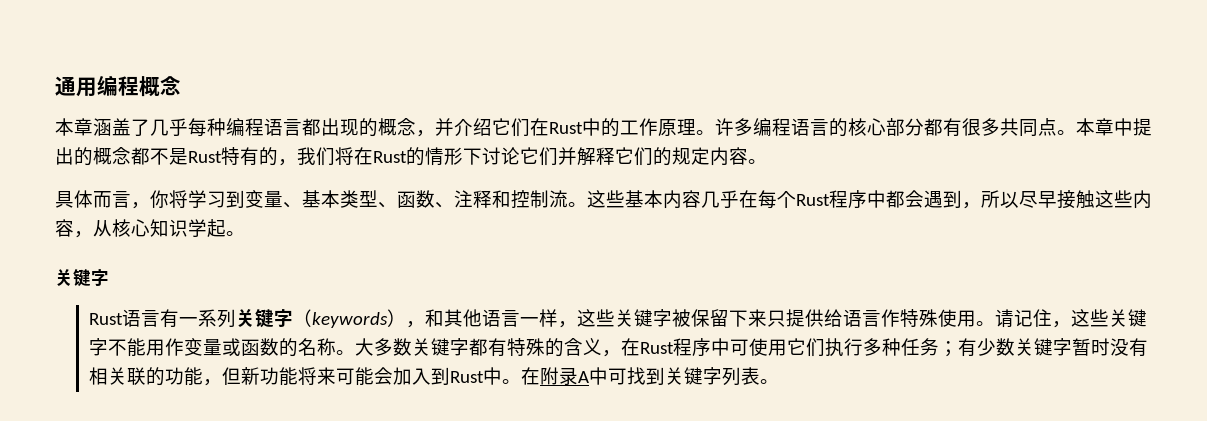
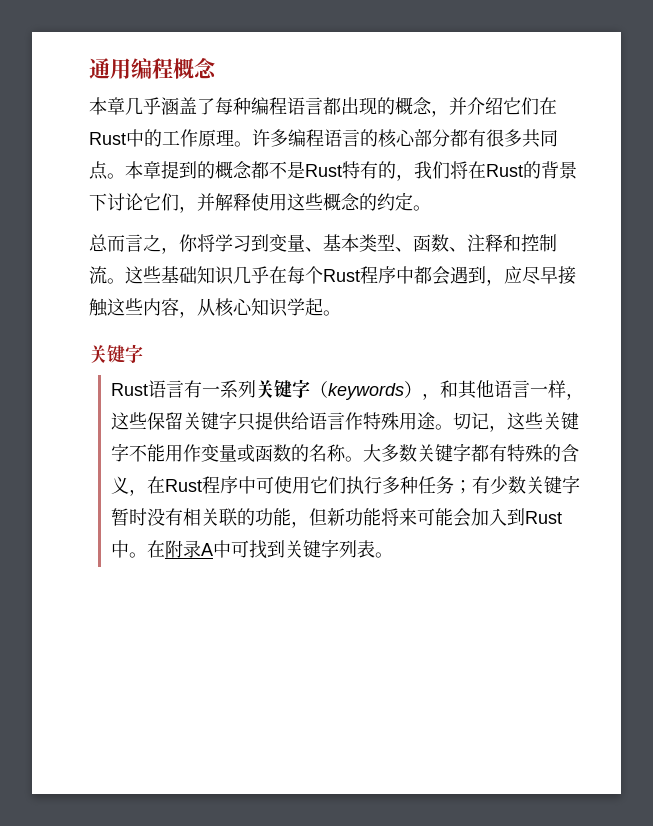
- 本章涵盖了几乎每种编程语言都出现的概念，并介绍它们在Rust中的工作原理。
+ 本章几乎涵盖了每种编程语言都出现的概念，并介绍它们在Rust中的工作原理。
- 本章中提出的概念都不是Rust特有的，我们将在Rust的情形下讨论它们并解释它们的规定内容。
- 具体而言，你将学习到变量、基本类型、函数、注释和控制流。
+ 本章提到的概念都不是Rust特有的，我们将在Rust的背景下讨论它们，并解释使用这些概念的约定。
+ 总而言之，你将学习到变量、基本类型、函数、注释和控制流。
- 这些基本内容几乎在每个Rust程序中都会遇到，所以尽早接触这些内容，从核心知识学起。
+ 这些基础知识几乎在每个Rust程序中都会遇到，应尽早接触这些内容，从核心知识学起。
- Rust语言有一系列关键字（keywords），和其他语言一样，这些关键字被保留下来只提供给语言作特殊使用。请记住，这些关键字不能用作变量或函数的名称。
+ Rust语言有一系列关键字（keywords），和其他语言一样，这些保留关键字只提供给语言作特殊用途。切记，这些关键字不能用作变量或函数的名称。

